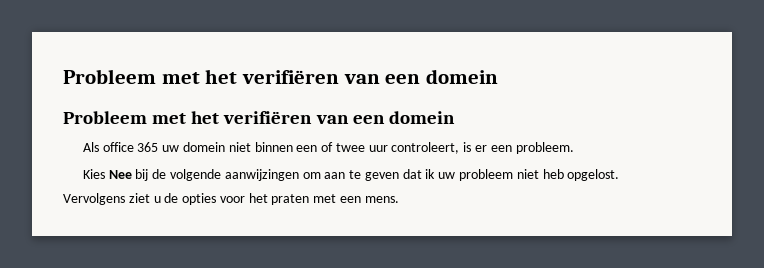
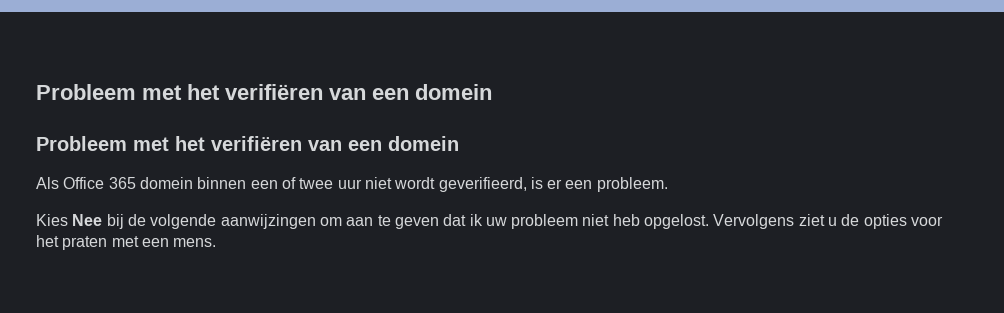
- Als office 365 uw domein niet binnen een of twee uur controleert, is er een probleem.
+ Als Office 365 domein binnen een of twee uur niet wordt geverifieerd, is er een probleem.

